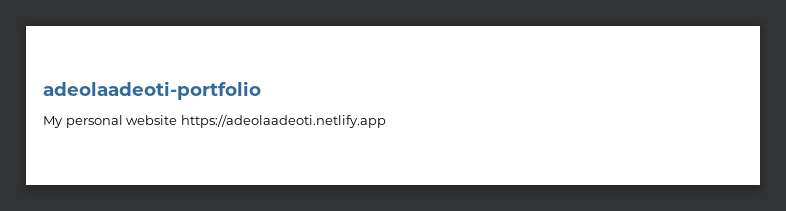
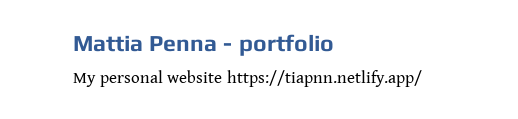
- adeolaadeoti-portfolio
+ Mattia Penna - portfolio
- My personal website https://adeolaadeoti.netlify.app
+ My personal website https://tiapnn.netlify.app/

